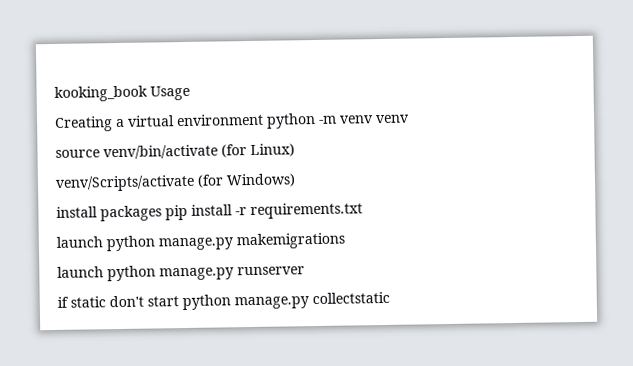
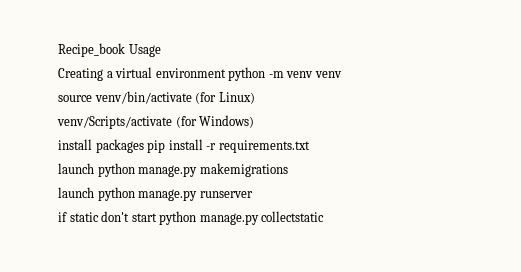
- kooking_book Usage
+ Recipe_book Usage

